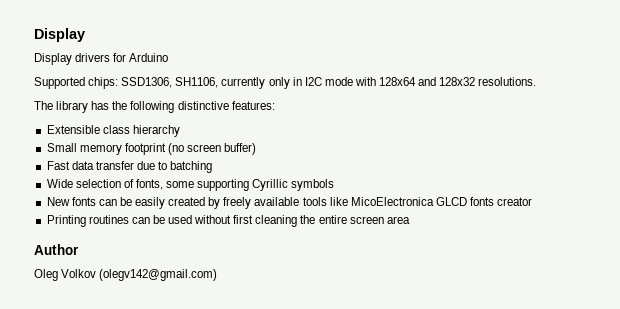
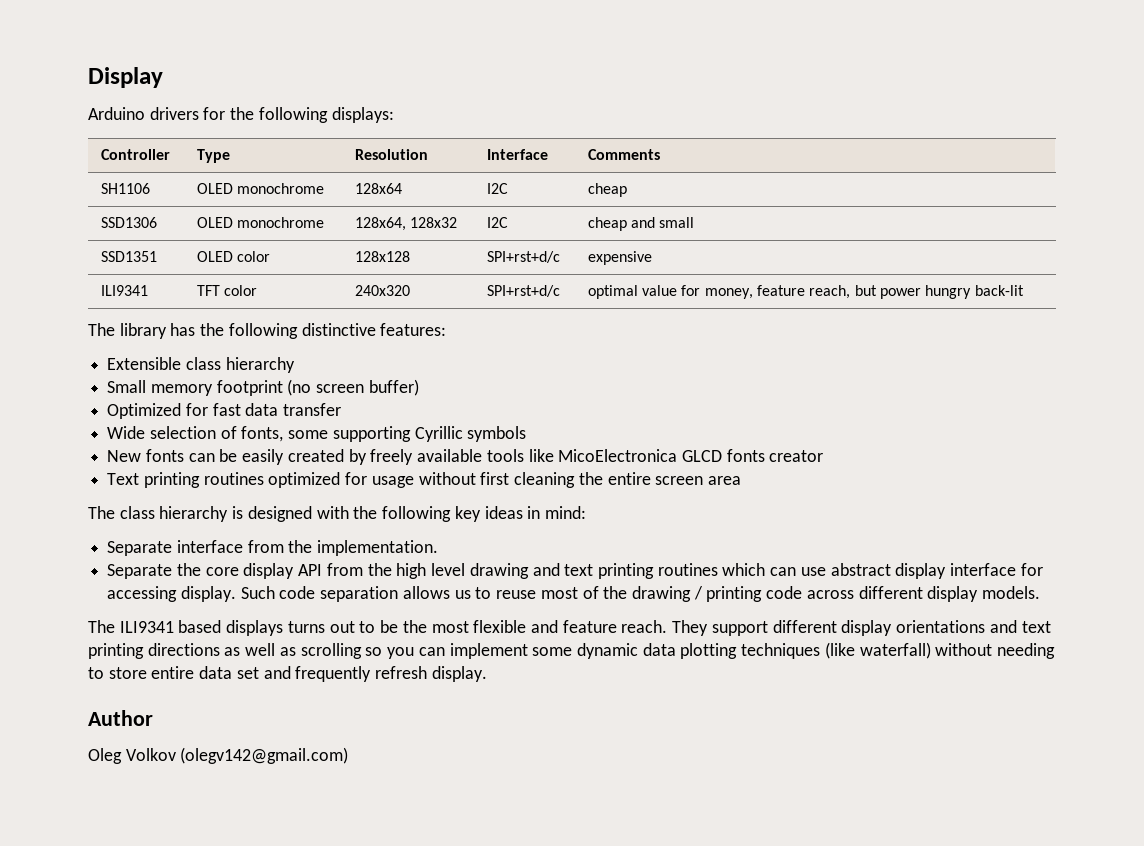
- Display drivers for Arduino
- Supported chips: SSD1306, SH1106, currently only in I2C mode with 128x64 and 128x32 resolutions.
+ Arduino drivers for the following displays:
+ Controller | Type | Resolution | Interface | Comments
+ SH1106 | OLED monochrome | 128x64 | I2C | cheap
+ SSD1306 | OLED monochrome | 128x64, 128x32 | I2C | cheap and small
+ SSD1351 | OLED color | 128x128 | SPI+rst+d/c | expensive
+ ILI9341 | TFT color | 240x320 | SPI+rst+d/c | optimal value for money, feature reach, but power hungry back-lit
- Fast data transfer due to batching
+ Optimized for fast data transfer
- Printing routines can be used without first cleaning the entire screen area
+ Text printing routines optimized for usage without first cleaning the entire screen area
+ The class hierarchy is designed with the following key ideas in mind:
+ Separate interface from the implementation.
+ Separate the core display API from the high level drawing and text printing routines which can use abstract display interface for accessing display. Such code separation allows us to reuse most of the drawing / printing code across different display models.
+ The ILI9341 based displays turns out to be the most flexible and feature reach. They support different display orientations and text printing directions as well as scrolling so you can implement some dynamic data plotting techniques (like waterfall) without needing to store entire data set and frequently refresh display.

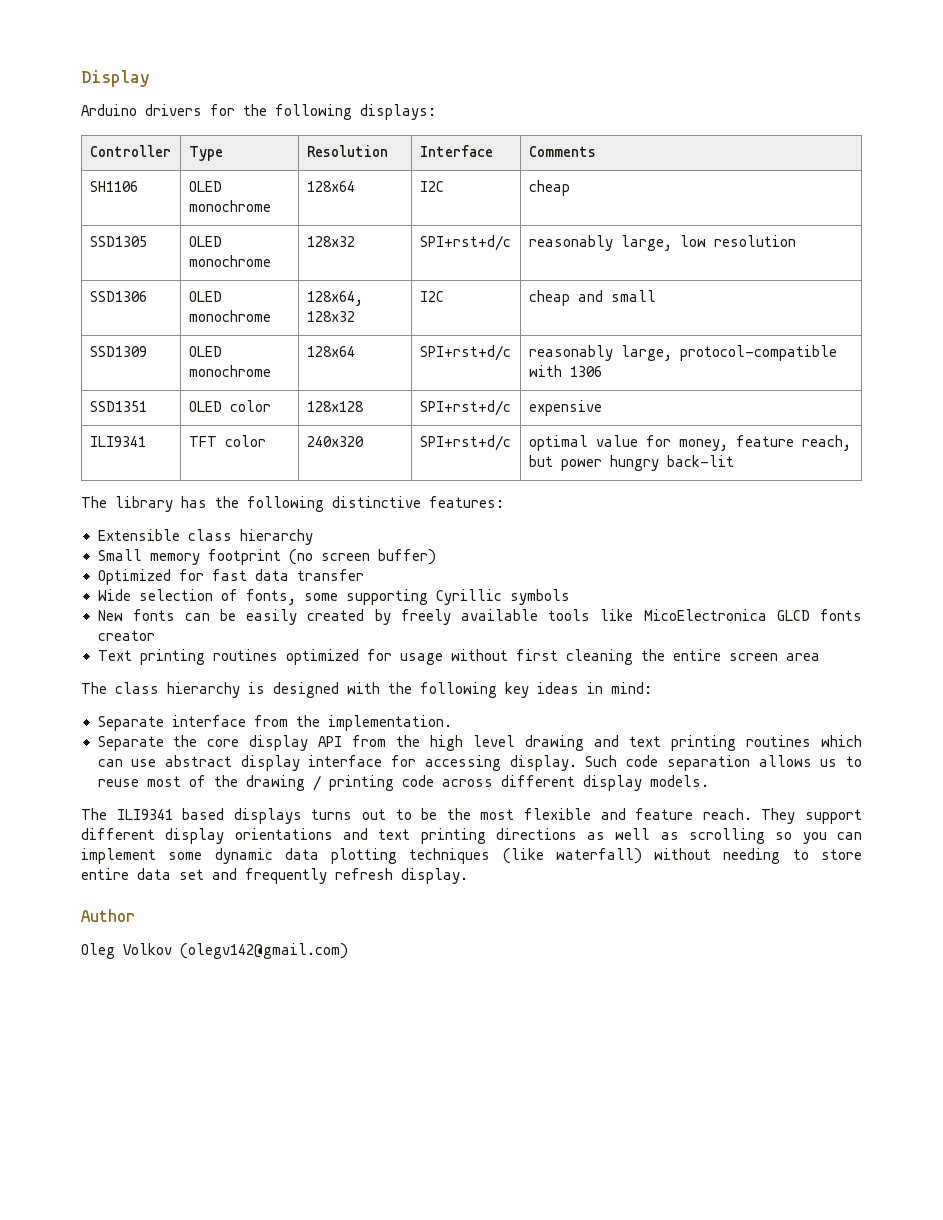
+ SSD1305 | OLED monochrome | 128x32 | SPI+rst+d/c | reasonably large, low resolution
+ SSD1309 | OLED monochrome | 128x64 | SPI+rst+d/c | reasonably large, protocol-compatible with 1306

